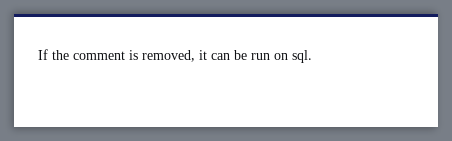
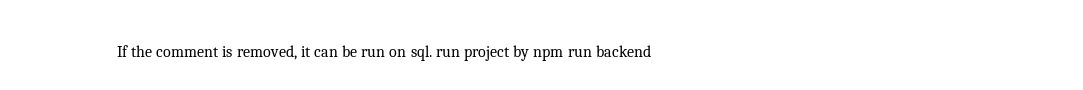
- If the comment is removed, it can be run on sql.
+ If the comment is removed, it can be run on sql. run project by npm run backend

